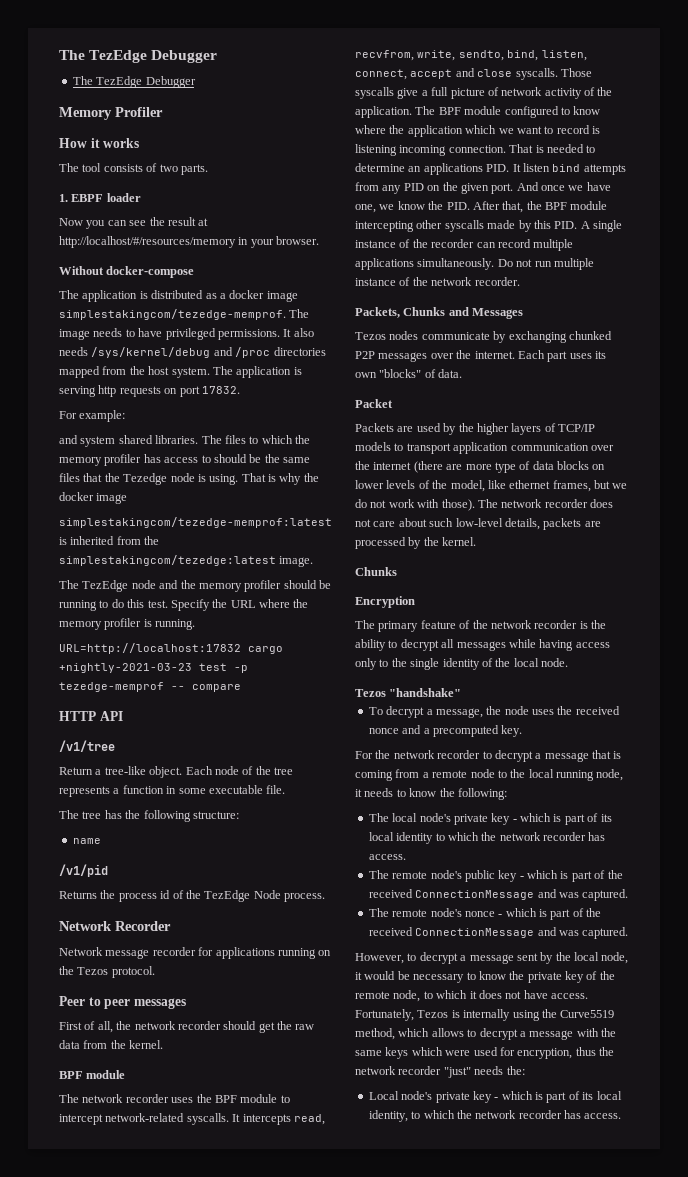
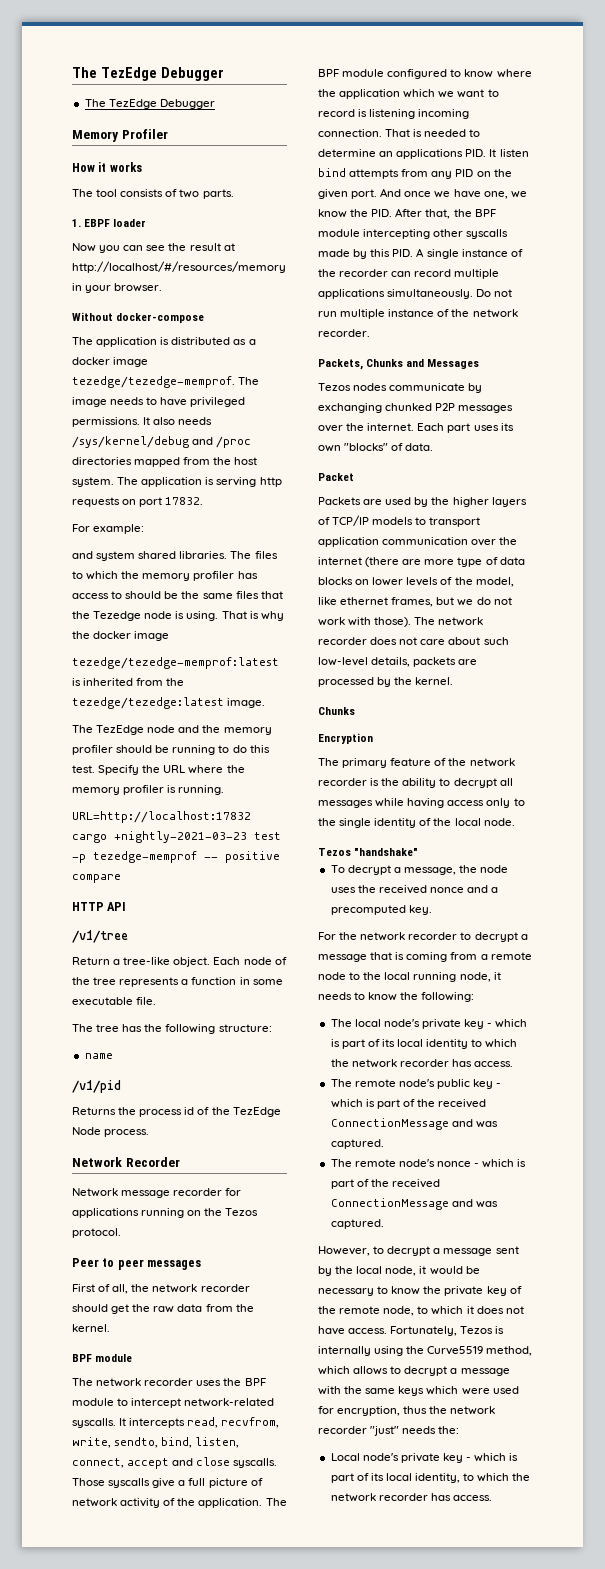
- The application is distributed as a docker image simplestakingcom/tezedge-memprof.
+ The application is distributed as a docker image tezedge/tezedge-memprof.
- simplestakingcom/tezedge-memprof:latest is inherited from the simplestakingcom/tezedge:latest image.
+ tezedge/tezedge-memprof:latest is inherited from the tezedge/tezedge:latest image.
- URL=http://localhost:17832 cargo +nightly-2021-03-23 test -p tezedge-memprof -- compare
+ URL=http://localhost:17832 cargo +nightly-2021-03-23 test -p tezedge-memprof -- positive compare

